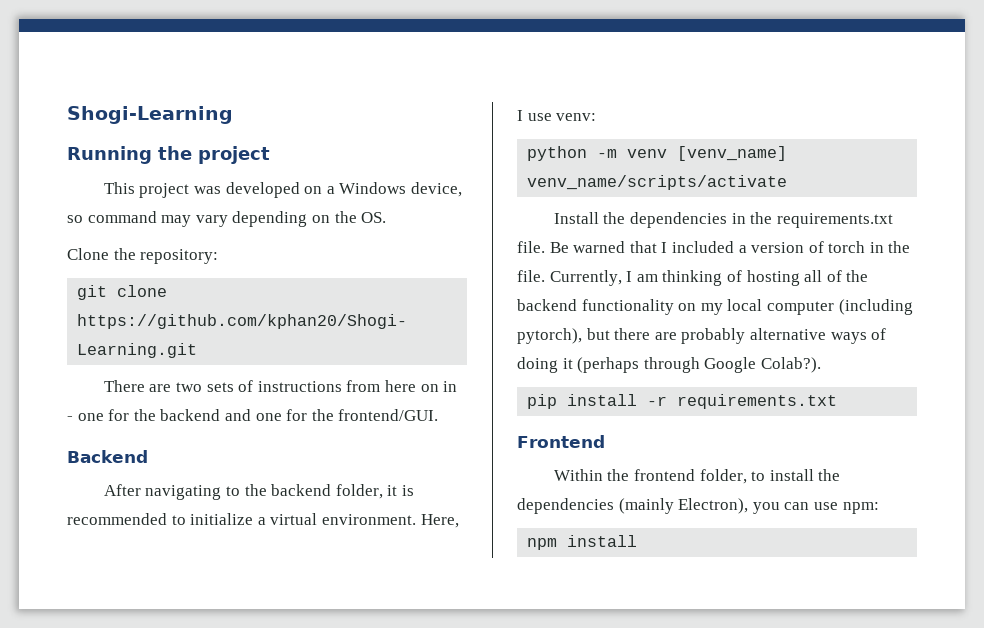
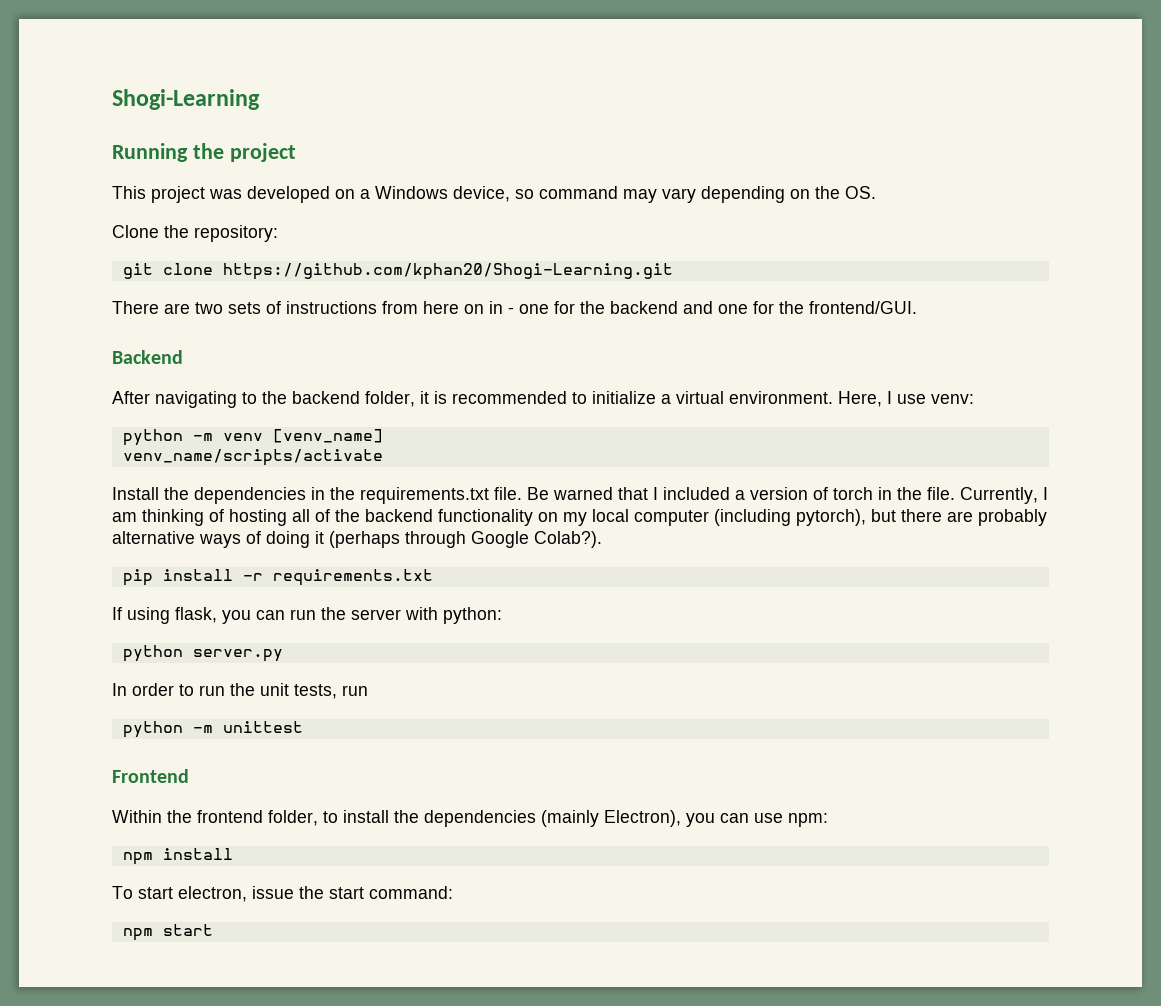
+ If using flask, you can run the server with python:
+ python server.py
+ In order to run the unit tests, run
+ python -m unittest
+ To start electron, issue the start command:
+ npm start

